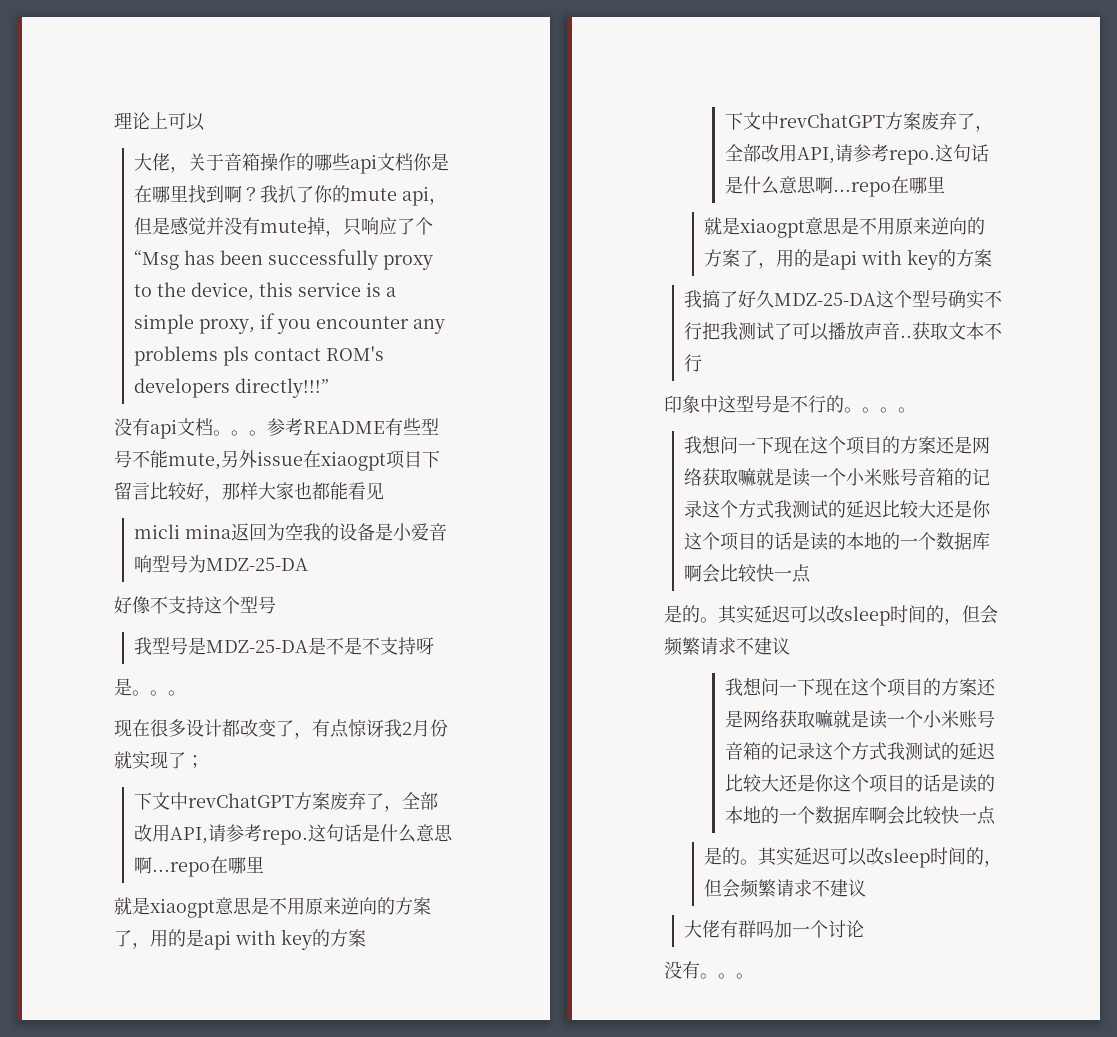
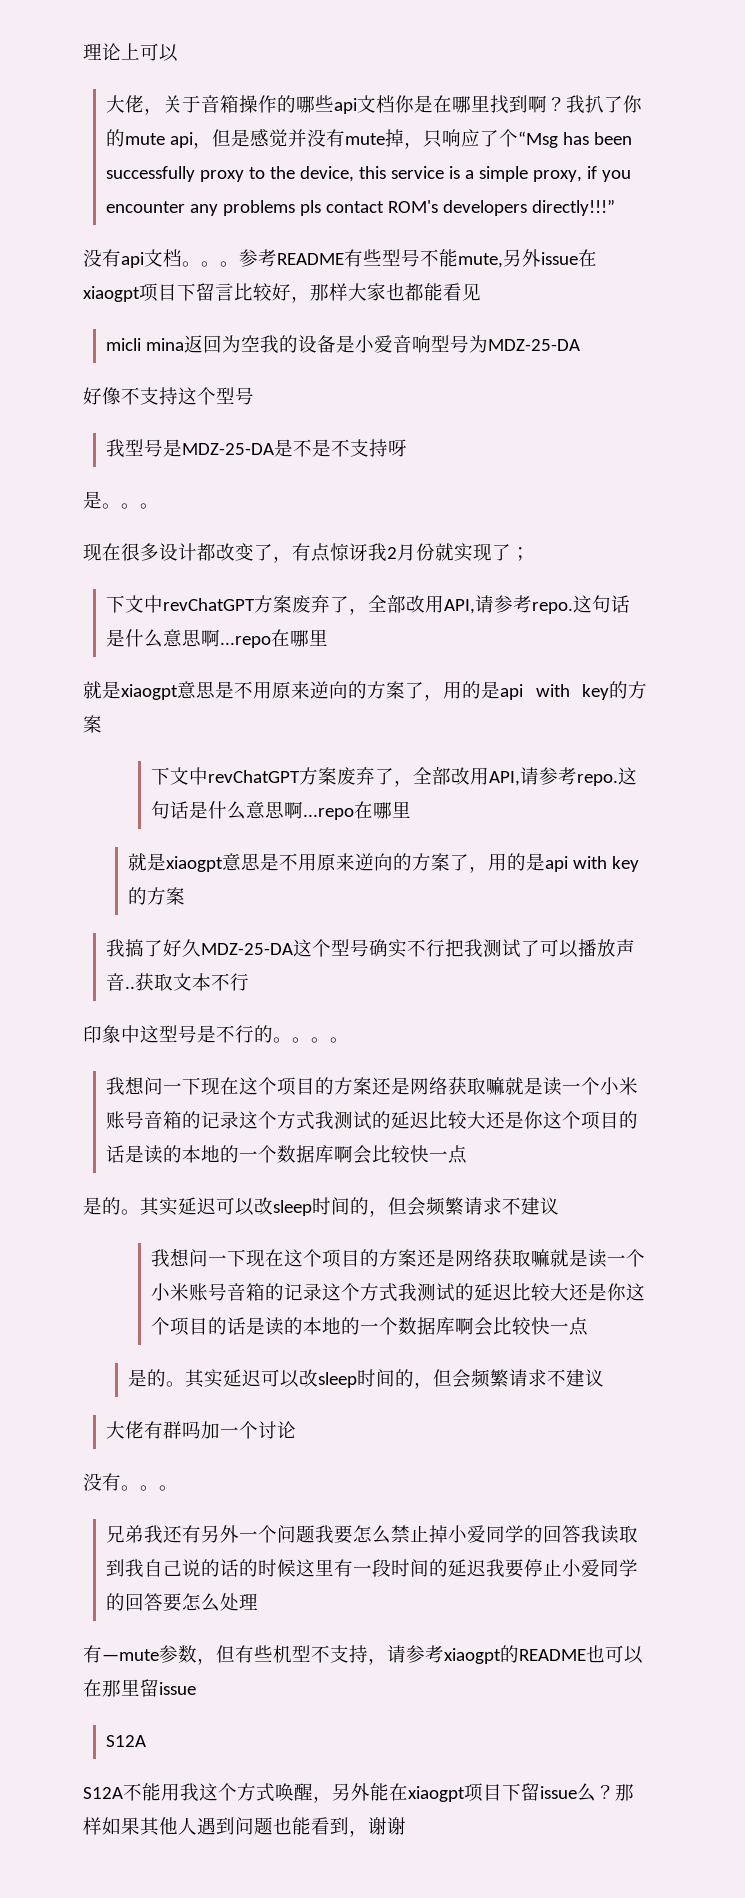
+ 兄弟我还有另外一个问题我要怎么禁止掉小爱同学的回答我读取到我自己说的话的时候这里有一段时间的延迟我要停止小爱同学的回答要怎么处理
+ 有—mute参数，但有些机型不支持，请参考xiaogpt的README也可以在那里留issue
+ S12A
+ S12A不能用我这个方式唤醒，另外能在xiaogpt项目下留issue么？那样如果其他人遇到问题也能看到，谢谢

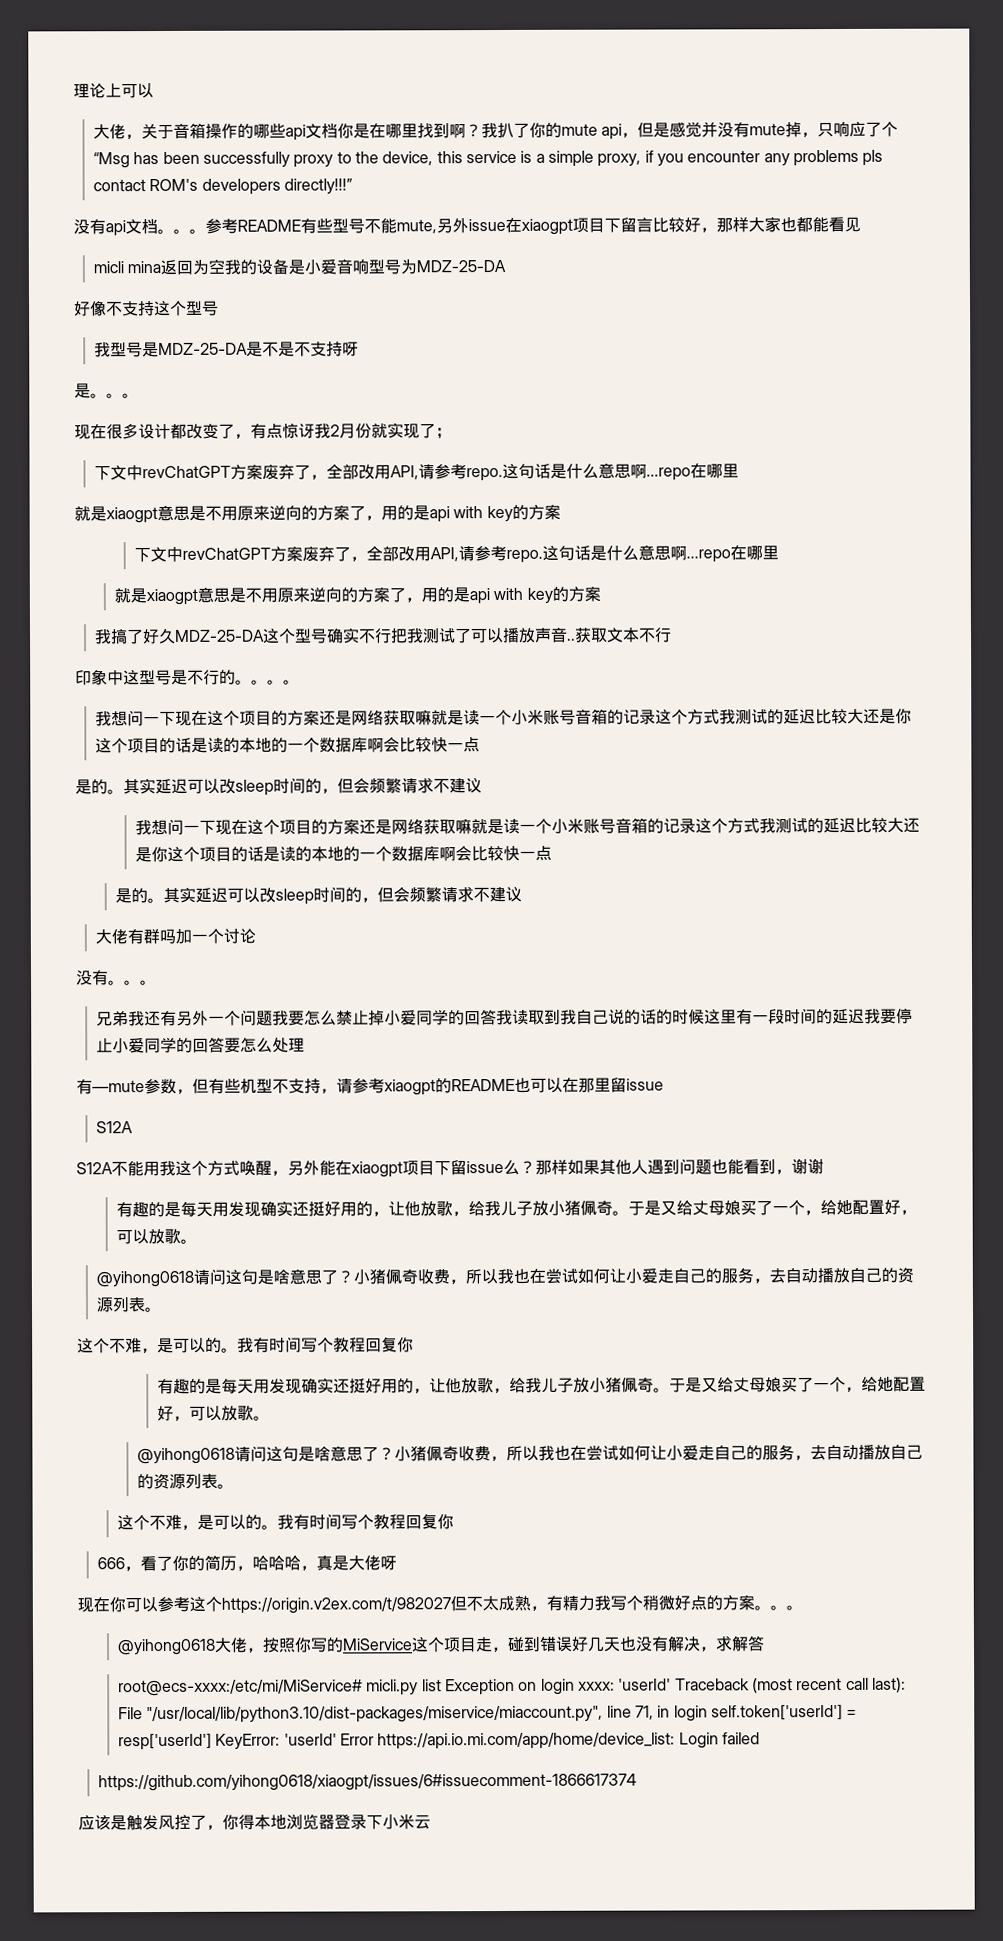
  那样如果其他人遇到问题也能看到，谢谢
+ 有趣的是每天用发现确实还挺好用的，让他放歌，给我儿子放小猪佩奇。于是又给丈母娘买了一个，给她配置好，可以放歌。
+ @yihong0618请问这句是啥意思了？小猪佩奇收费，所以我也在尝试如何让小爱走自己的服务，去自动播放自己的资源列表。
+ 这个不难，是可以的。我有时间写个教程回复你
+ 有趣的是每天用发现确实还挺好用的，让他放歌，给我儿子放小猪佩奇。于是又给丈母娘买了一个，给她配置好，可以放歌。
+ @yihong0618请问这句是啥意思了？小猪佩奇收费，所以我也在尝试如何让小爱走自己的服务，去自动播放自己的资源列表。
+ 这个不难，是可以的。我有时间写个教程回复你
+ 666，看了你的简历，哈哈哈，真是大佬呀
+ 现在你可以参考这个https://origin.v2ex.com/t/982027但不太成熟，有精力我写个稍微好点的方案。。。
+ @yihong0618大佬，按照你写的MiService这个项目走，碰到错误好几天也没有解决，求解答
+ root@ecs-xxxx:/etc/mi/MiService# micli.py list Exception on login xxxx: 'userId' Traceback (most recent call last): File "/usr/local/lib/python3.10/dist-packages/miservice/miaccount.py", line 71, in login self.token['userId'] = resp['userId'] KeyError: 'userId' Error https://api.io.mi.com/app/home/device_list: Login failed
+ https://github.com/yihong0618/xiaogpt/issues/6#issuecomment-1866617374
+ 应该是触发风控了，你得本地浏览器登录下小米云

